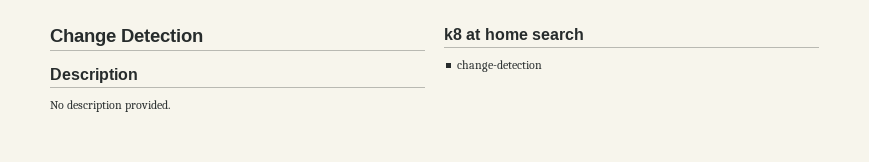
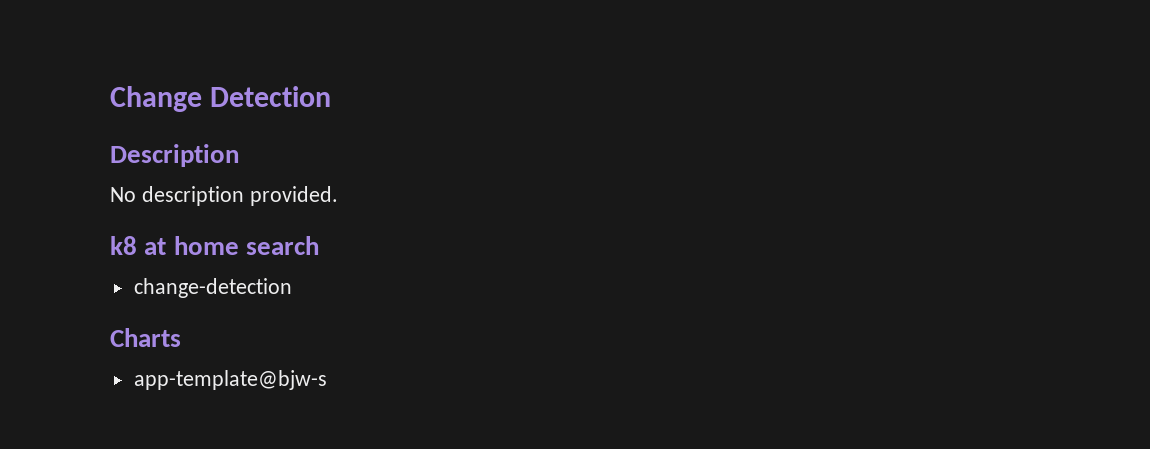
+ Charts
+ app-template@bjw-s

